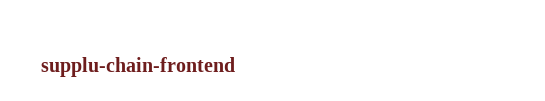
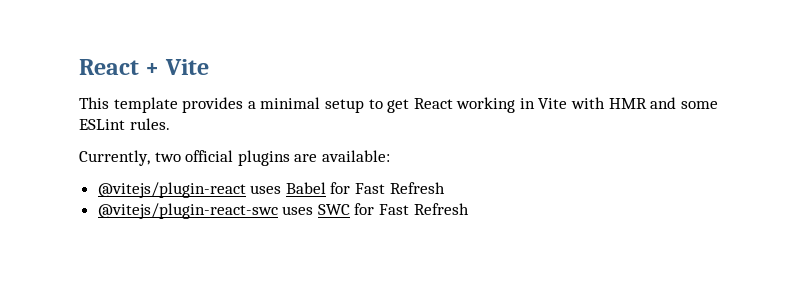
- supplu-chain-frontend
+ React + Vite
+ This template provides a minimal setup to get React working in Vite with HMR and some ESLint rules.
+ Currently, two official plugins are available:
+ @vitejs/plugin-react uses Babel for Fast Refresh
+ @vitejs/plugin-react-swc uses SWC for Fast Refresh

